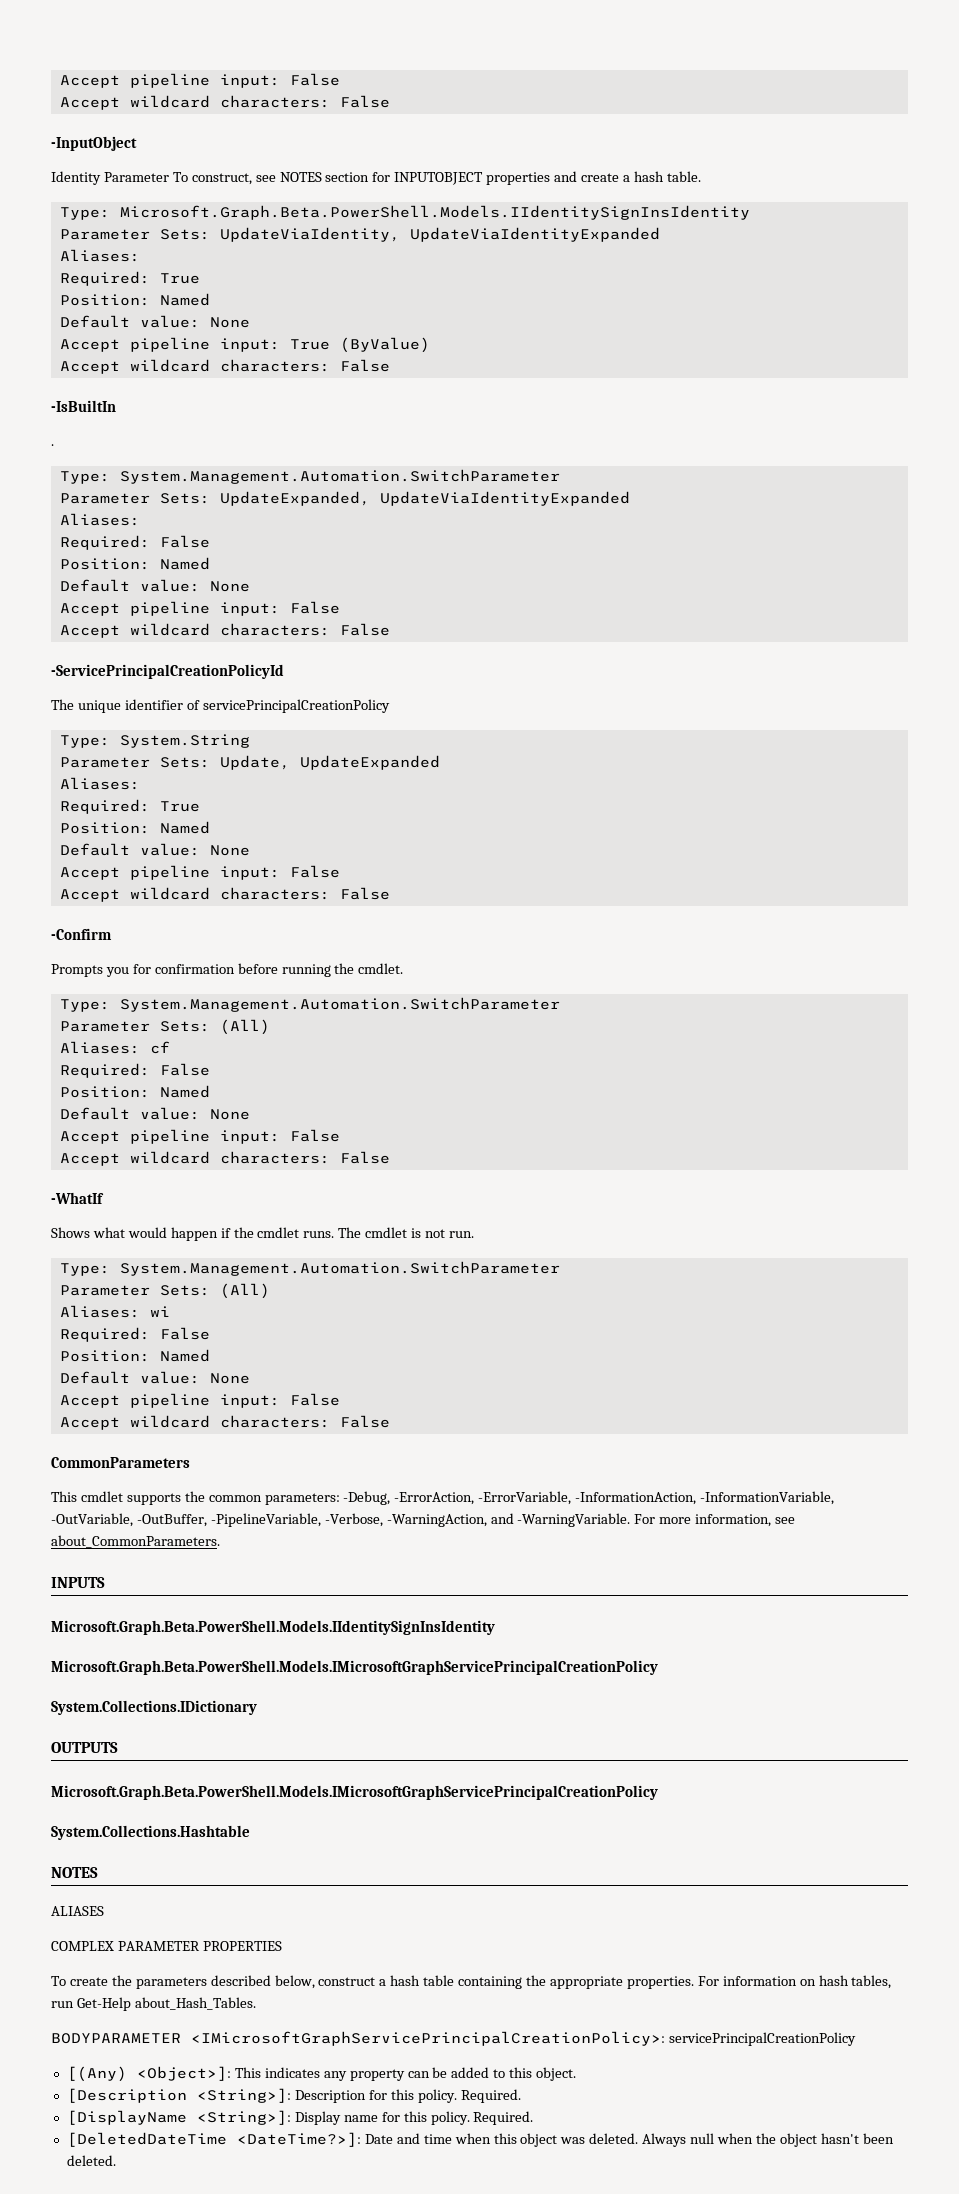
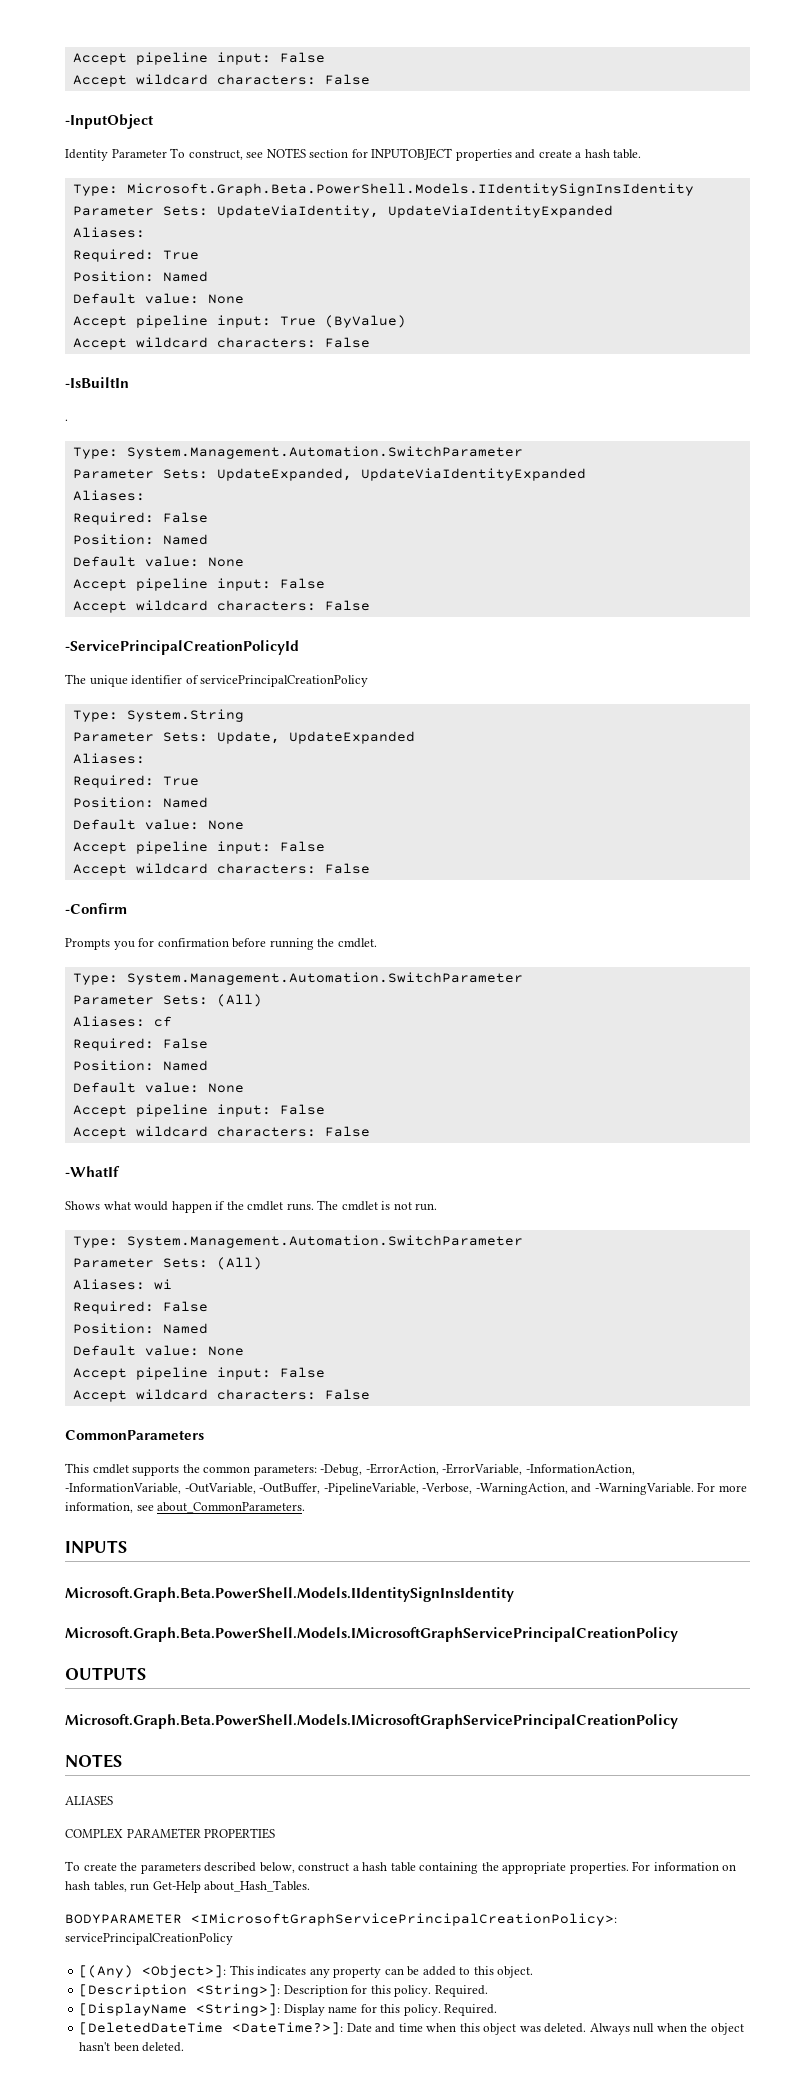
- System.Collections.IDictionary
- System.Collections.Hashtable

